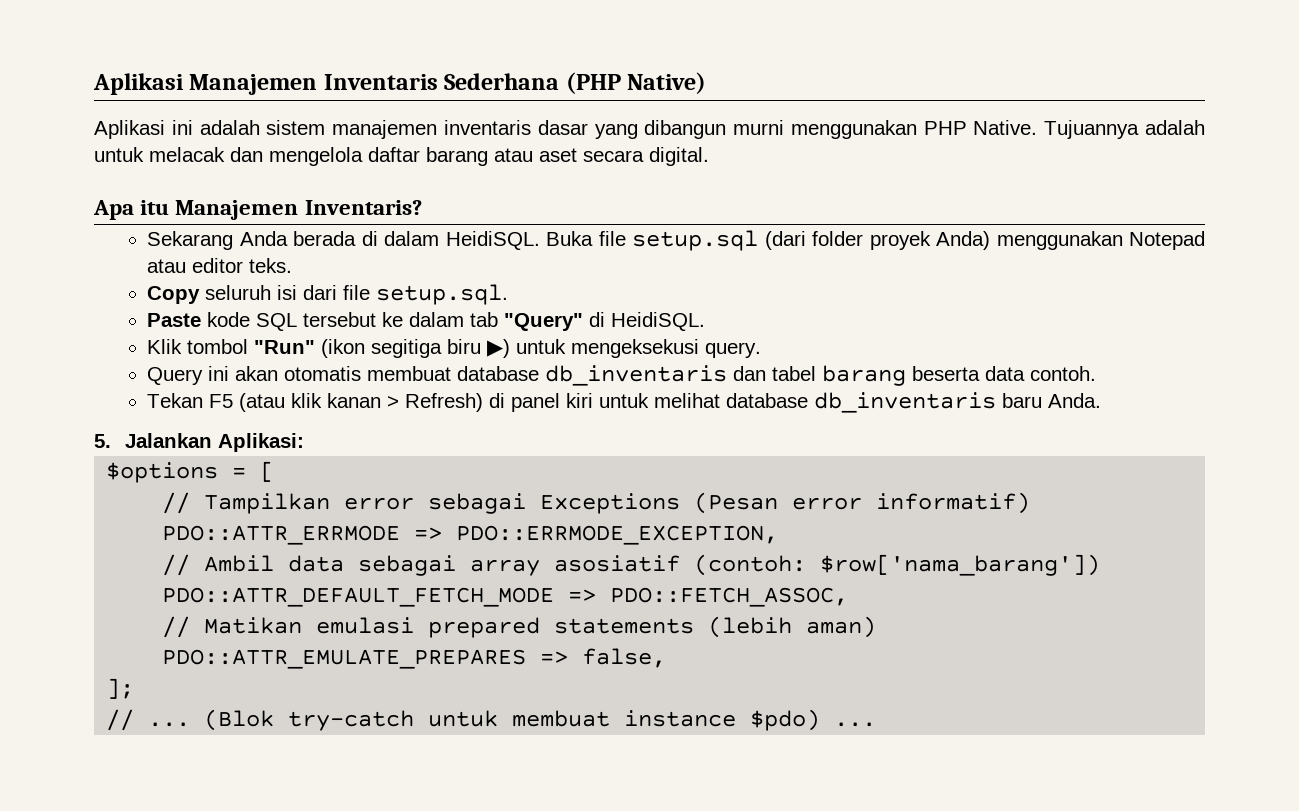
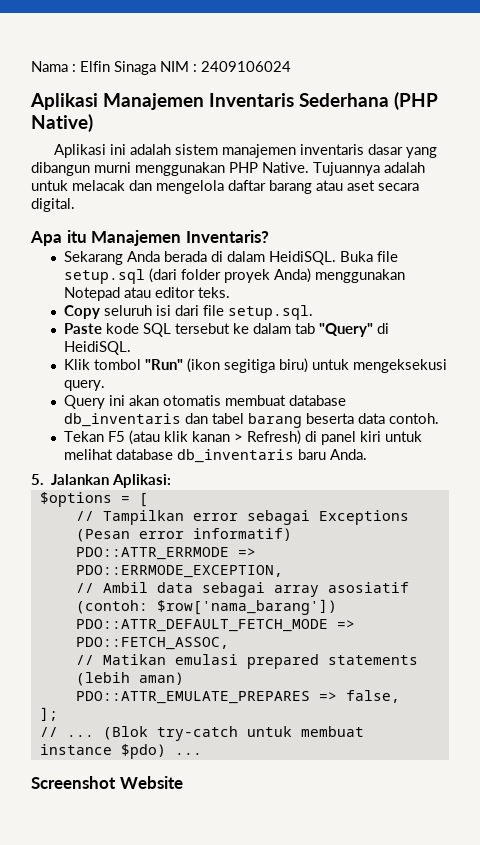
+ Nama : Elfin Sinaga NIM : 2409106024
- Klik tombol "Run" (ikon segitiga biru ▶) untuk mengeksekusi query.
+ Klik tombol "Run" (ikon segitiga biru) untuk mengeksekusi query.
+ Screenshot Website

